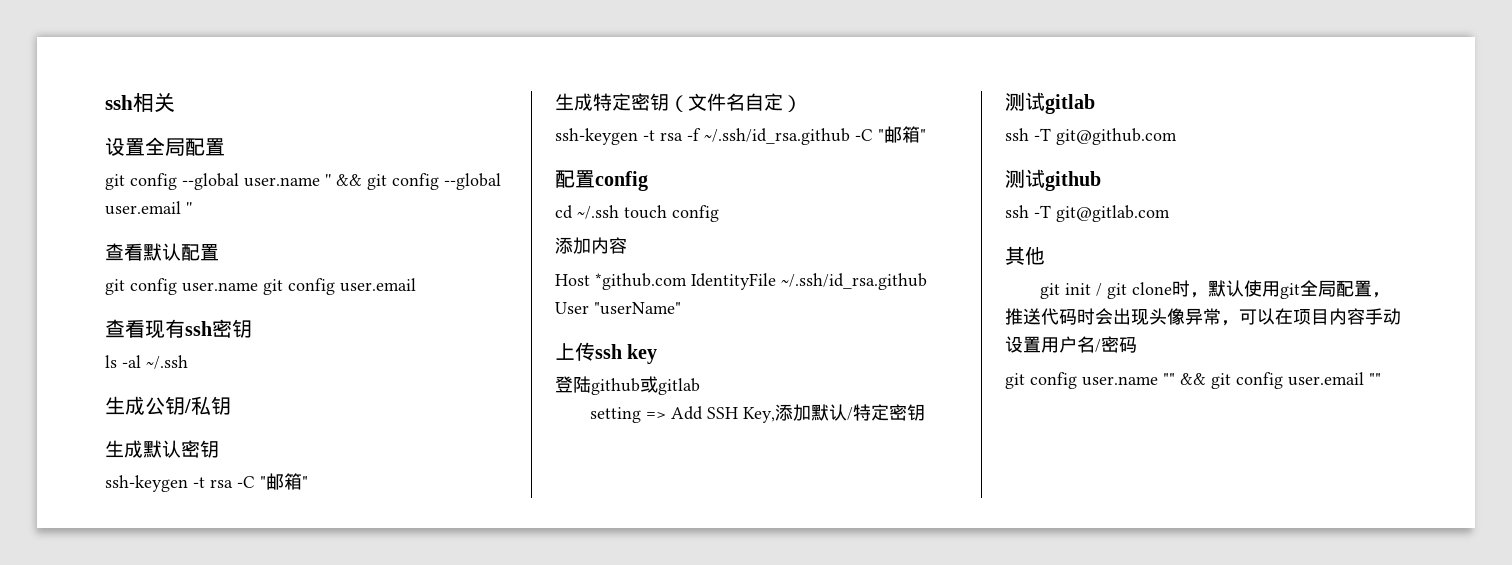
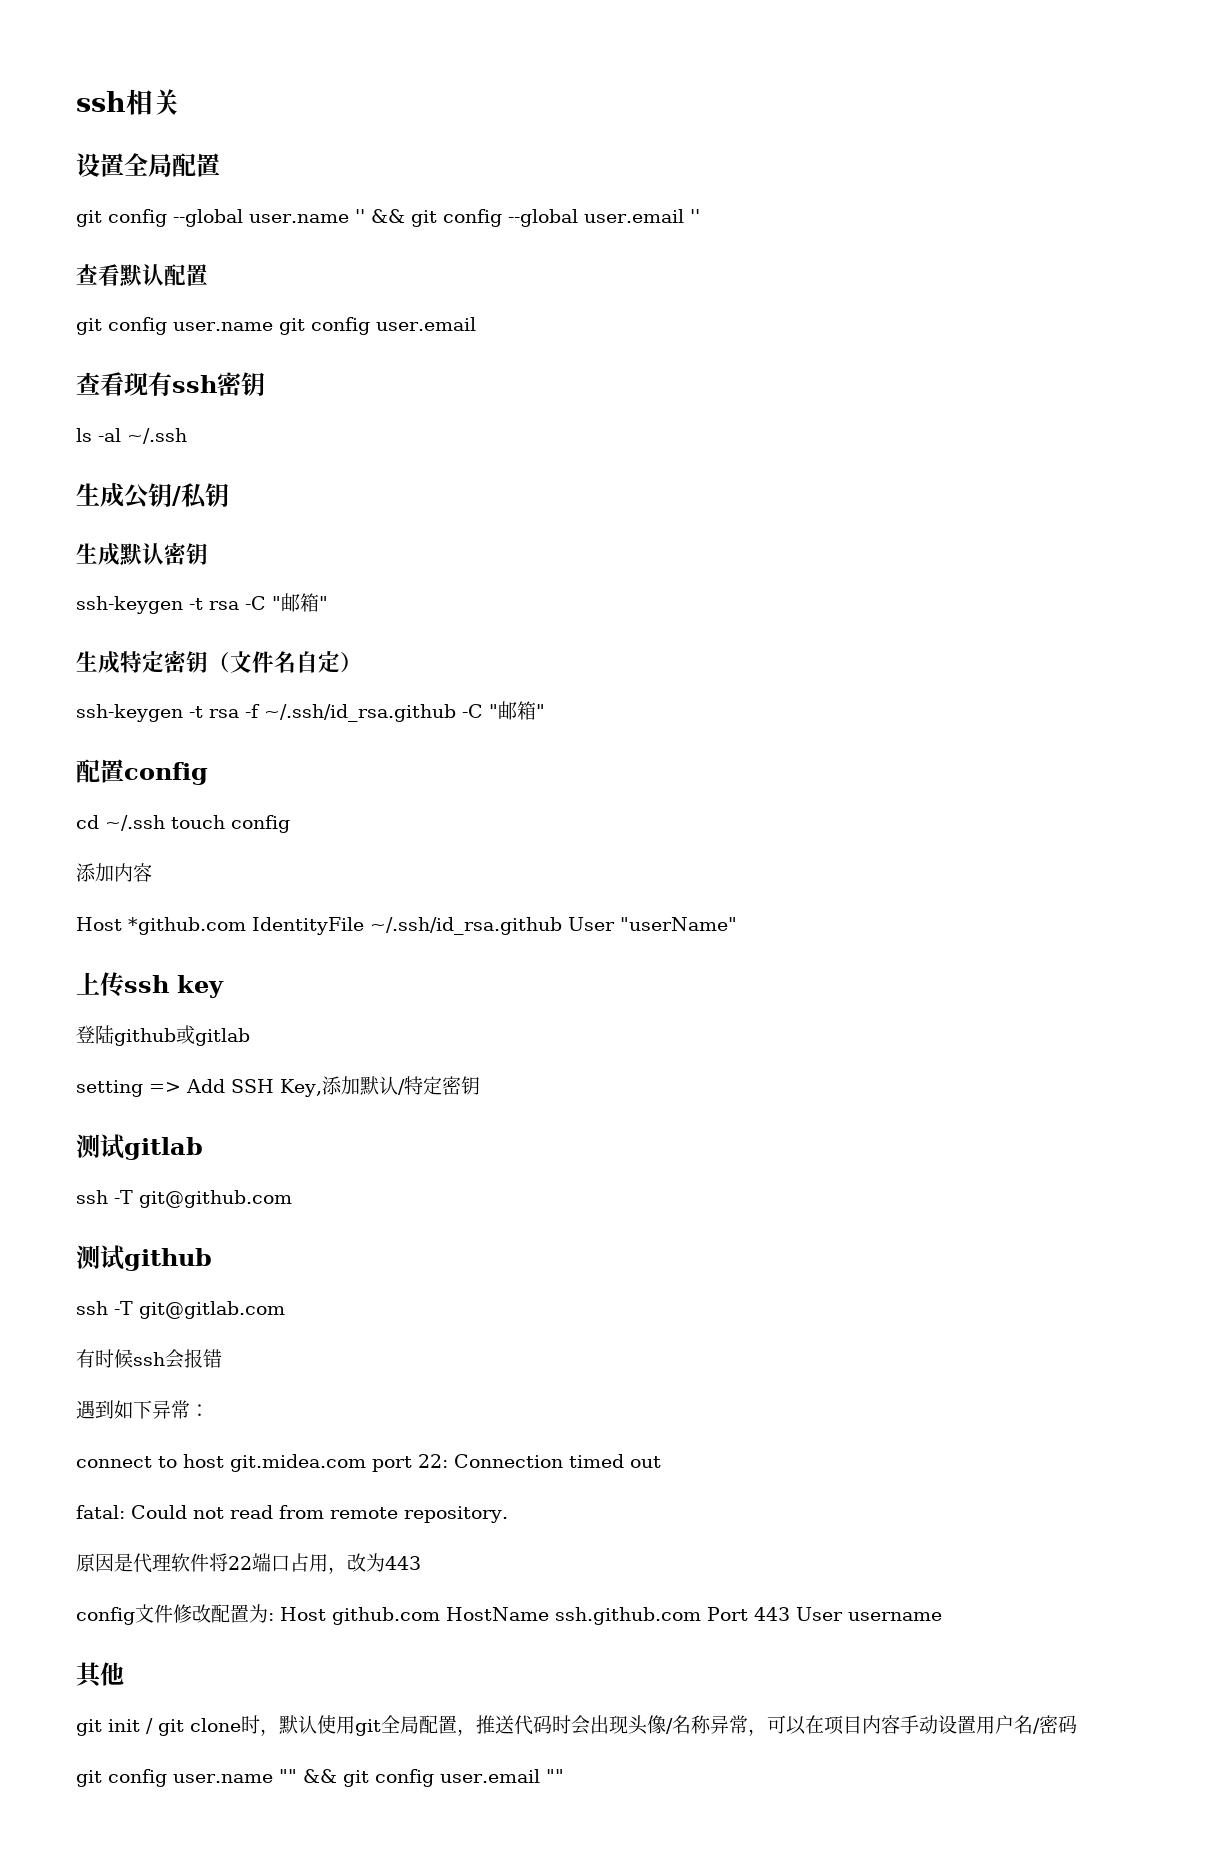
+ 有时候ssh会报错
+ 遇到如下异常：
+ connect to host git.midea.com port 22: Connection timed out
+ fatal: Could not read from remote repository.
+ 原因是代理软件将22端口占用，改为443
+ config文件修改配置为: Host github.com HostName ssh.github.com Port 443 User username
- git init / git clone时，默认使用git全局配置，推送代码时会出现头像异常，可以在项目内容手动设置用户名/密码
+ git init / git clone时，默认使用git全局配置，推送代码时会出现头像/名称异常，可以在项目内容手动设置用户名/密码

